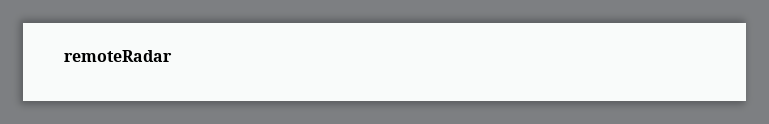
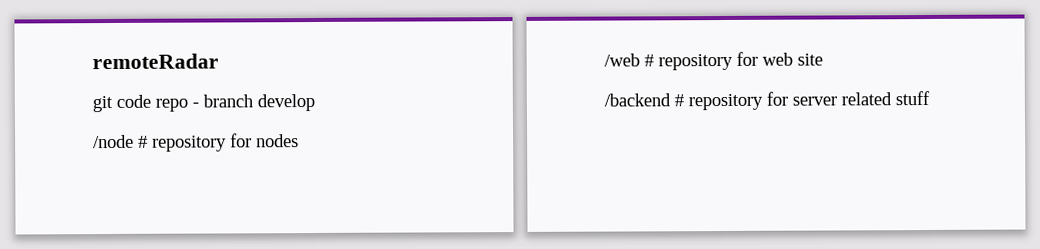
+ git code repo - branch develop
+ /node # repository for nodes
+ /web # repository for web site
+ /backend # repository for server related stuff

